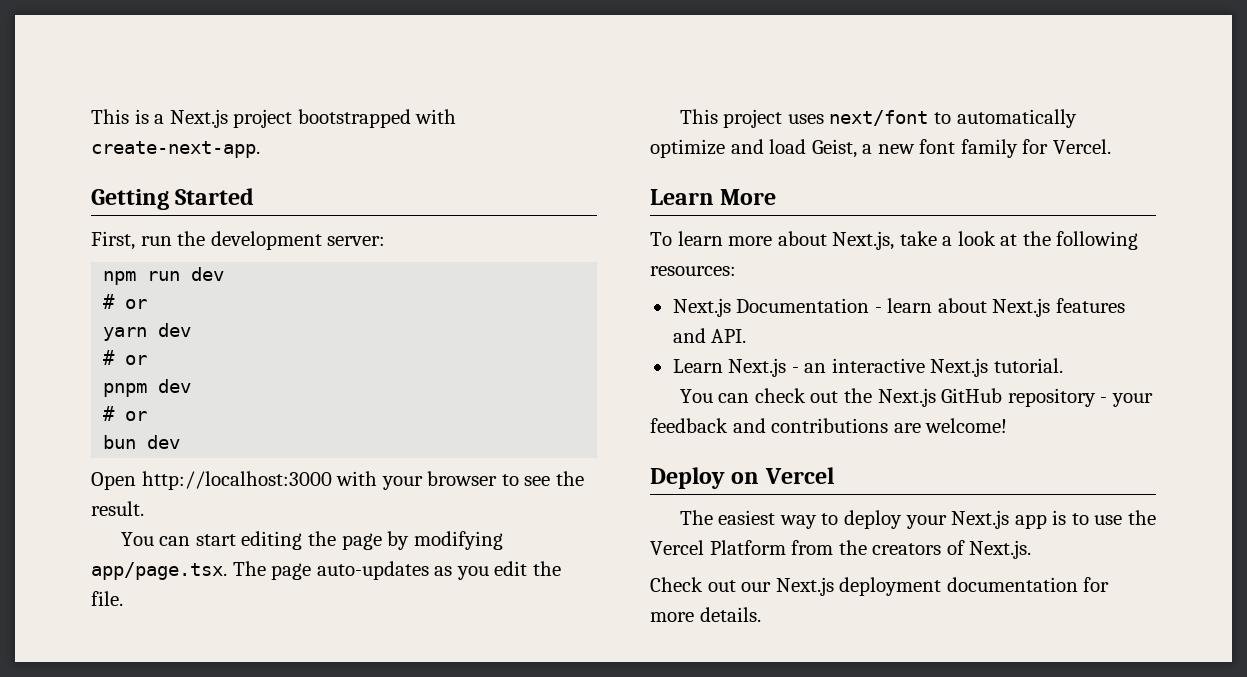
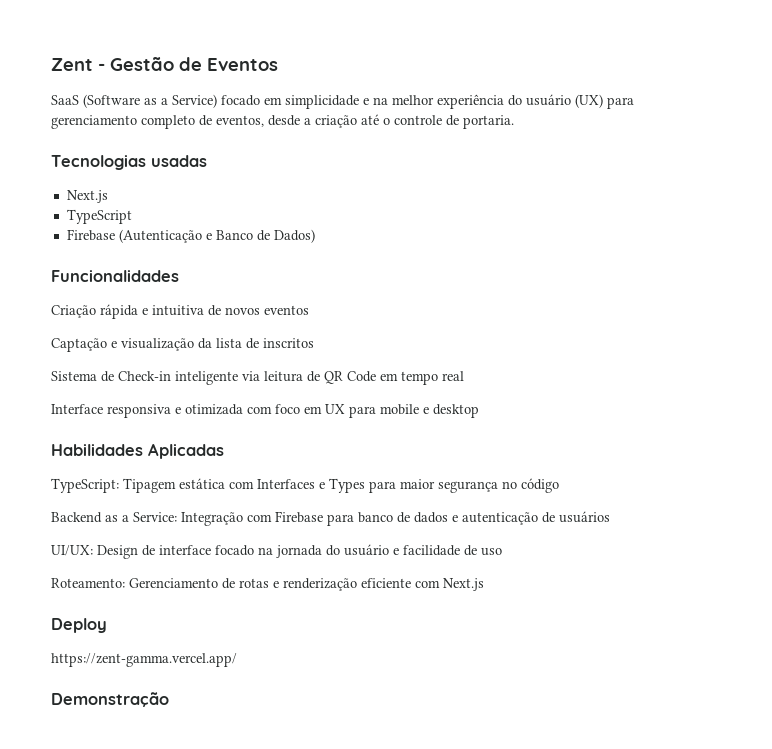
- This is a Next.js project bootstrapped with create-next-app.
- Getting Started
- First, run the development server:
- npm run dev
- # or
- yarn dev
- # or
- pnpm dev
- # or
- bun dev
- Open http://localhost:3000 with your browser to see the result.
- You can start editing the page by modifying app/page.tsx. The page auto-updates as you edit the file.
- This project uses next/font to automatically optimize and load Geist, a new font family for Vercel.
- Learn More
- To learn more about Next.js, take a look at the following resources:
- Next.js Documentation - learn about Next.js features and API.
- Learn Next.js - an interactive Next.js tutorial.
- You can check out the Next.js GitHub repository - your feedback and contributions are welcome!
- Deploy on Vercel
- The easiest way to deploy your Next.js app is to use the Vercel Platform from the creators of Next.js.
- Check out our Next.js deployment documentation for more details.
+ Zent - Gestão de Eventos
+ SaaS (Software as a Service) focado em simplicidade e na melhor experiência do usuário (UX) para gerenciamento completo de eventos, desde a criação até o controle de portaria.
+ Tecnologias usadas
+ Next.js
+ TypeScript
+ Firebase (Autenticação e Banco de Dados)
+ Funcionalidades
+ Criação rápida e intuitiva de novos eventos
+ Captação e visualização da lista de inscritos
+ Sistema de Check-in inteligente via leitura de QR Code em tempo real
+ Interface responsiva e otimizada com foco em UX para mobile e desktop
+ Habilidades Aplicadas
+ TypeScript: Tipagem estática com Interfaces e Types para maior segurança no código
+ Backend as a Service: Integração com Firebase para banco de dados e autenticação de usuários
+ UI/UX: Design de interface focado na jornada do usuário e facilidade de uso
+ Roteamento: Gerenciamento de rotas e renderização eficiente com Next.js
+ Deploy
+ https://zent-gamma.vercel.app/
+ Demonstração

